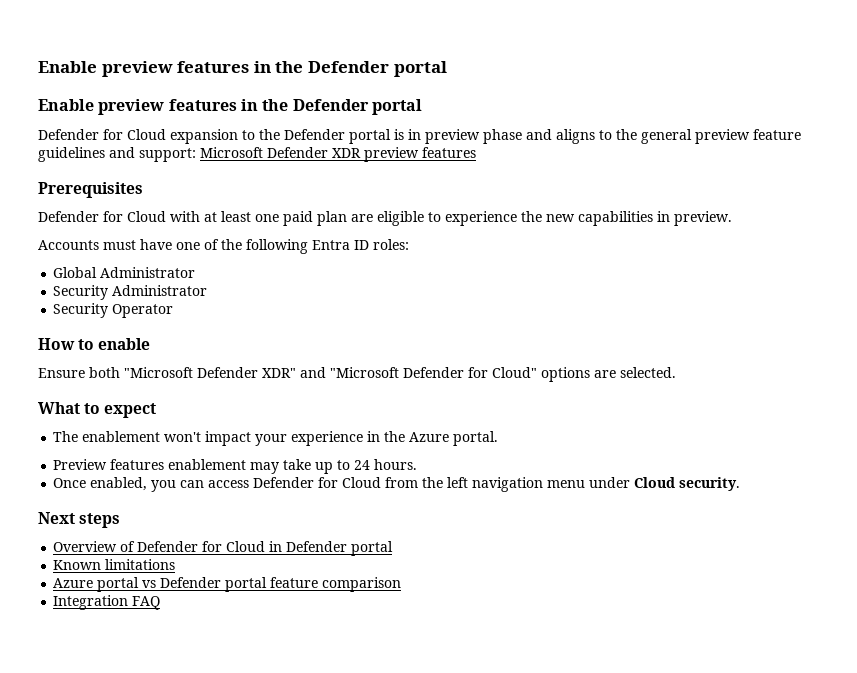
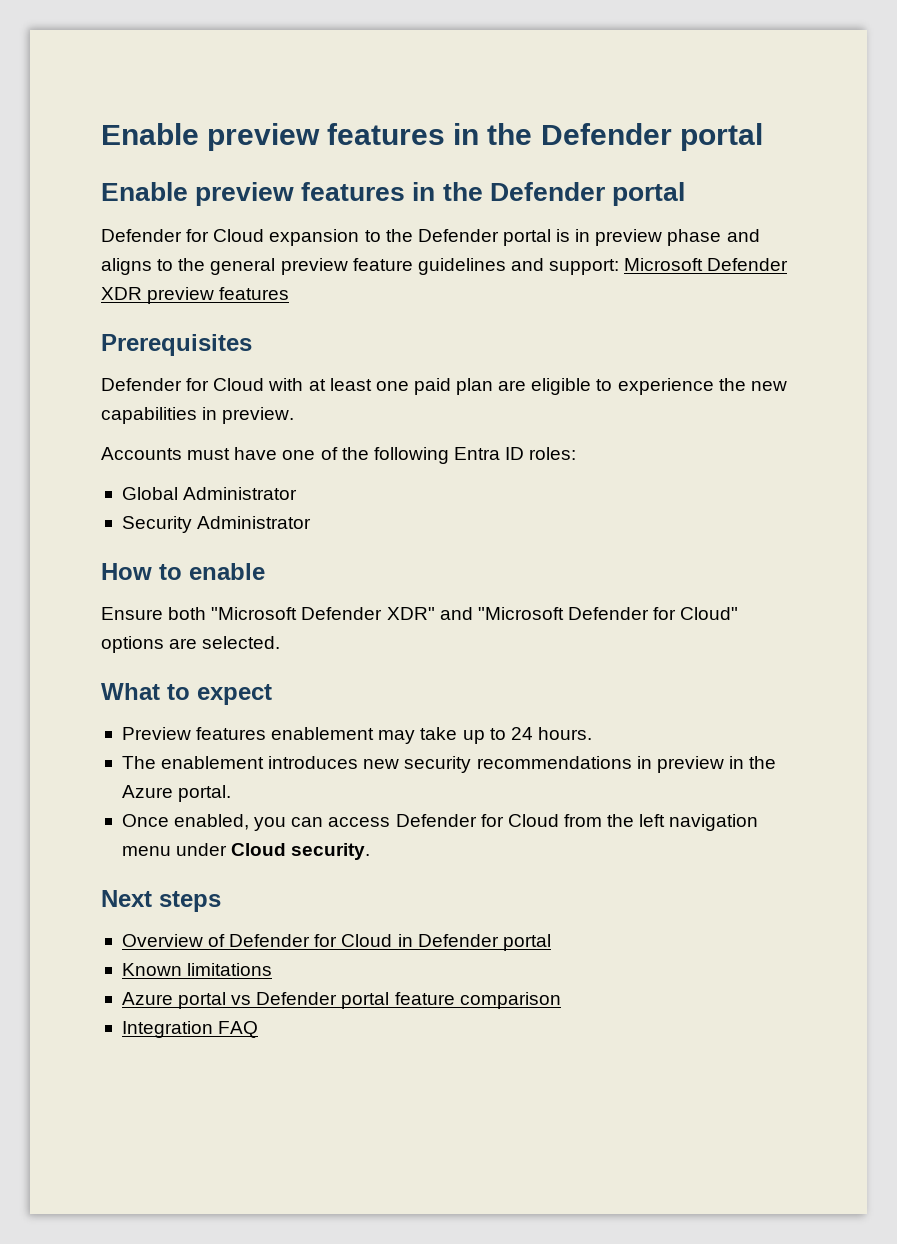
- Security Operator
- The enablement won't impact your experience in the Azure portal.
+ The enablement introduces new security recommendations in preview in the Azure portal.

